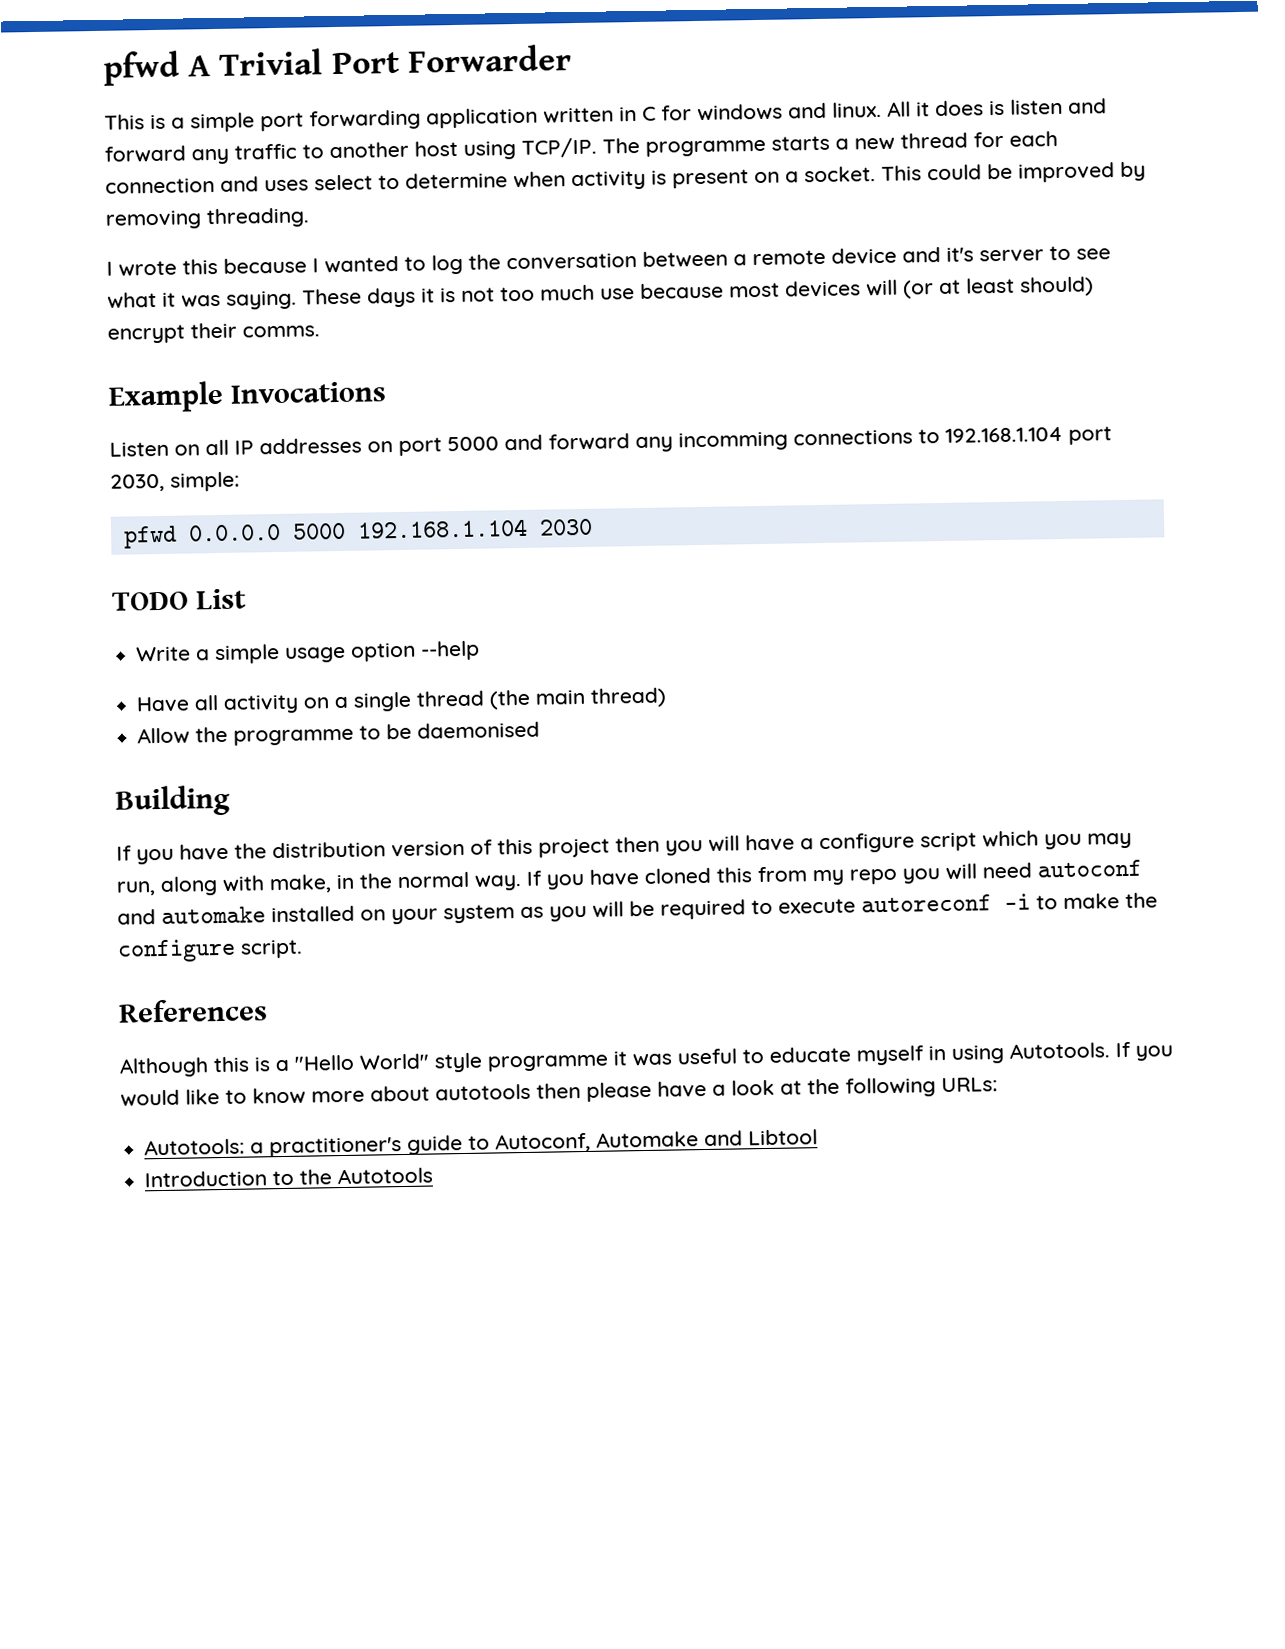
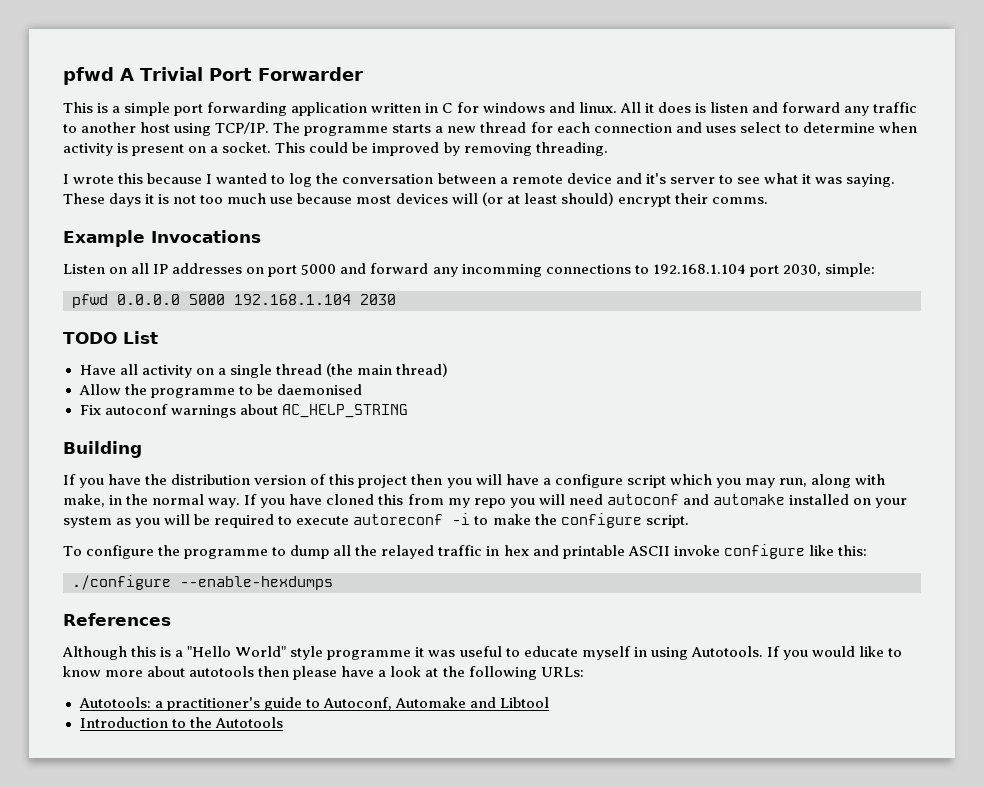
- Write a simple usage option --help
+ Fix autoconf warnings about AC_HELP_STRING
+ To configure the programme to dump all the relayed traffic in hex and printable ASCII invoke configure like this:
+ ./configure --enable-hexdumps

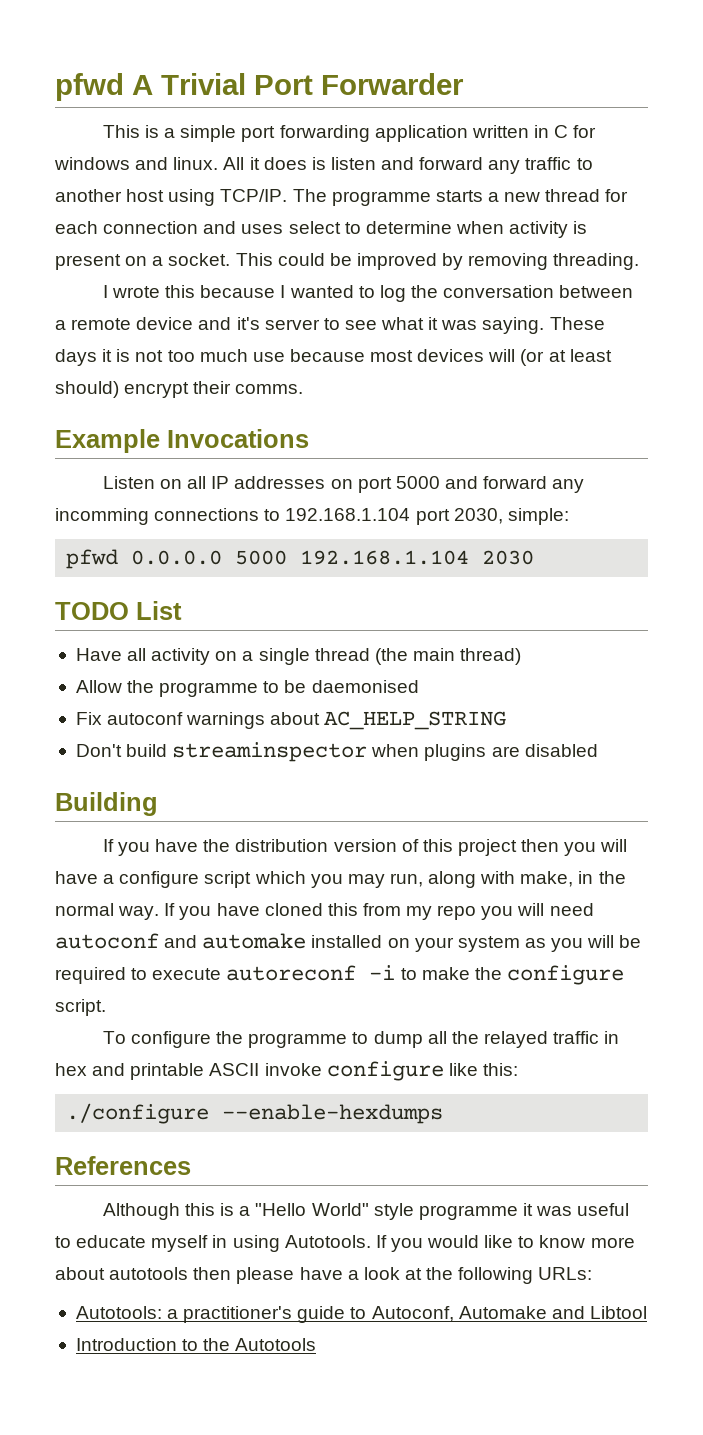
+ Don't build streaminspector when plugins are disabled

